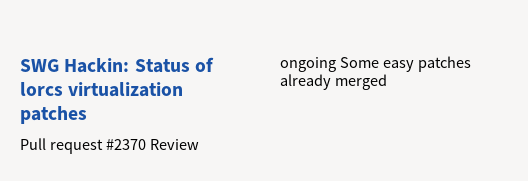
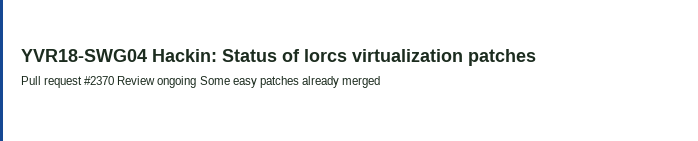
- SWG Hackin: Status of lorcs virtualization patches
+ YVR18-SWG04 Hackin: Status of lorcs virtualization patches

